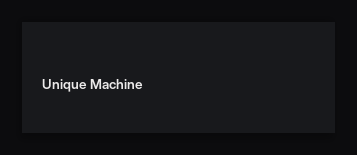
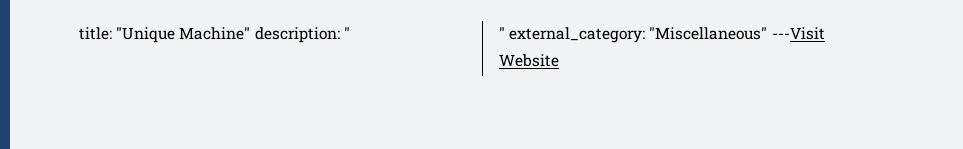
- Unique Machine
+ title: "Unique Machine" description: "
+ " external_category: "Miscellaneous" ---Visit Website

